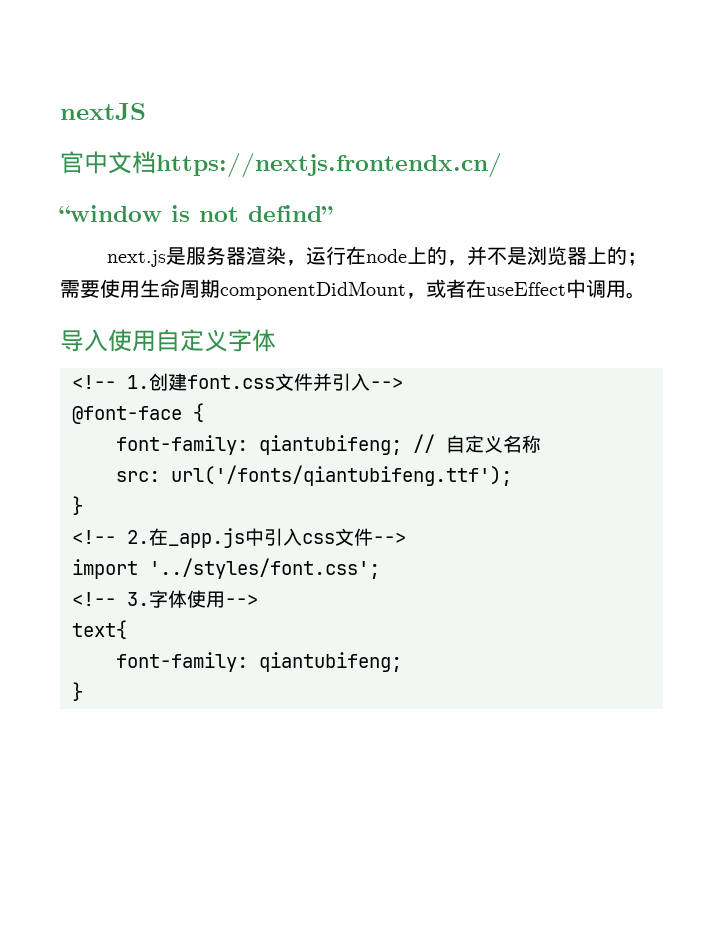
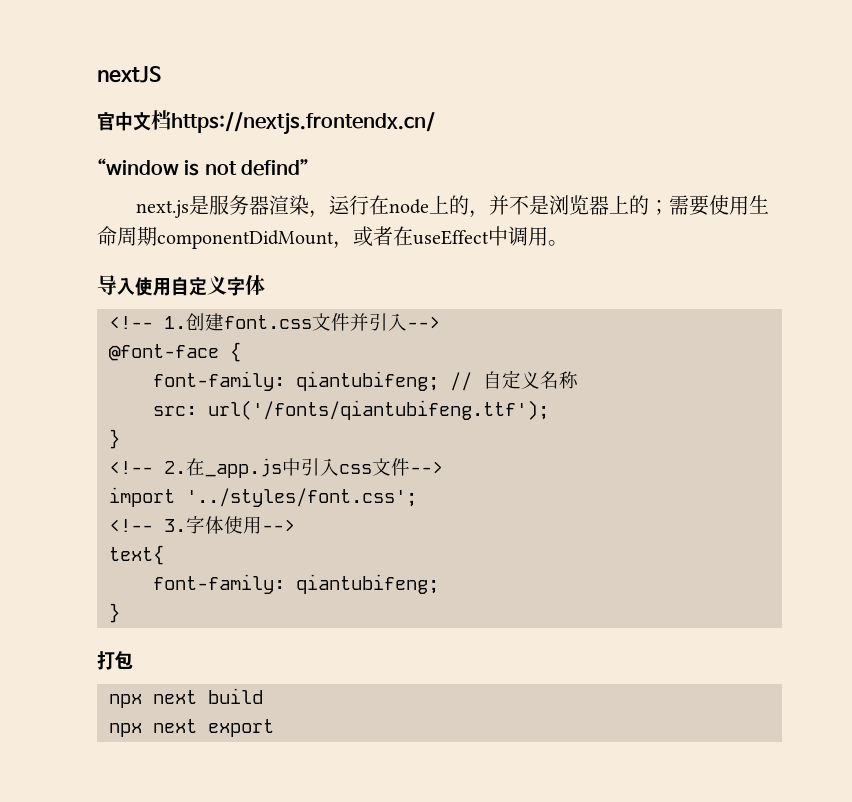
+ 打包
+ npx next build
+ npx next export

